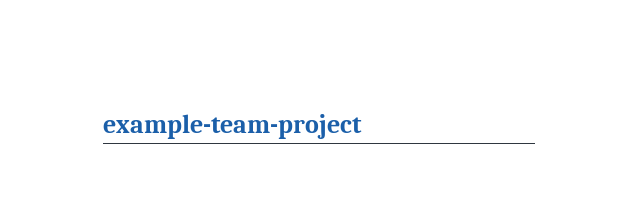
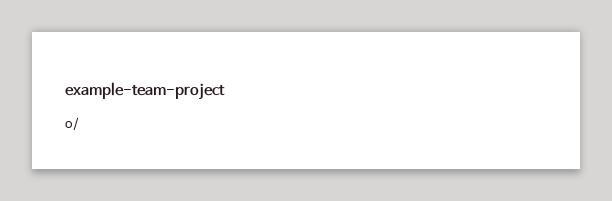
+ o/

